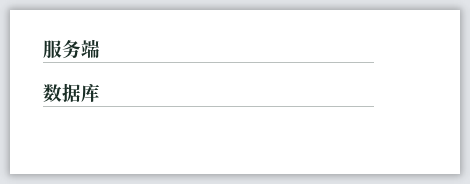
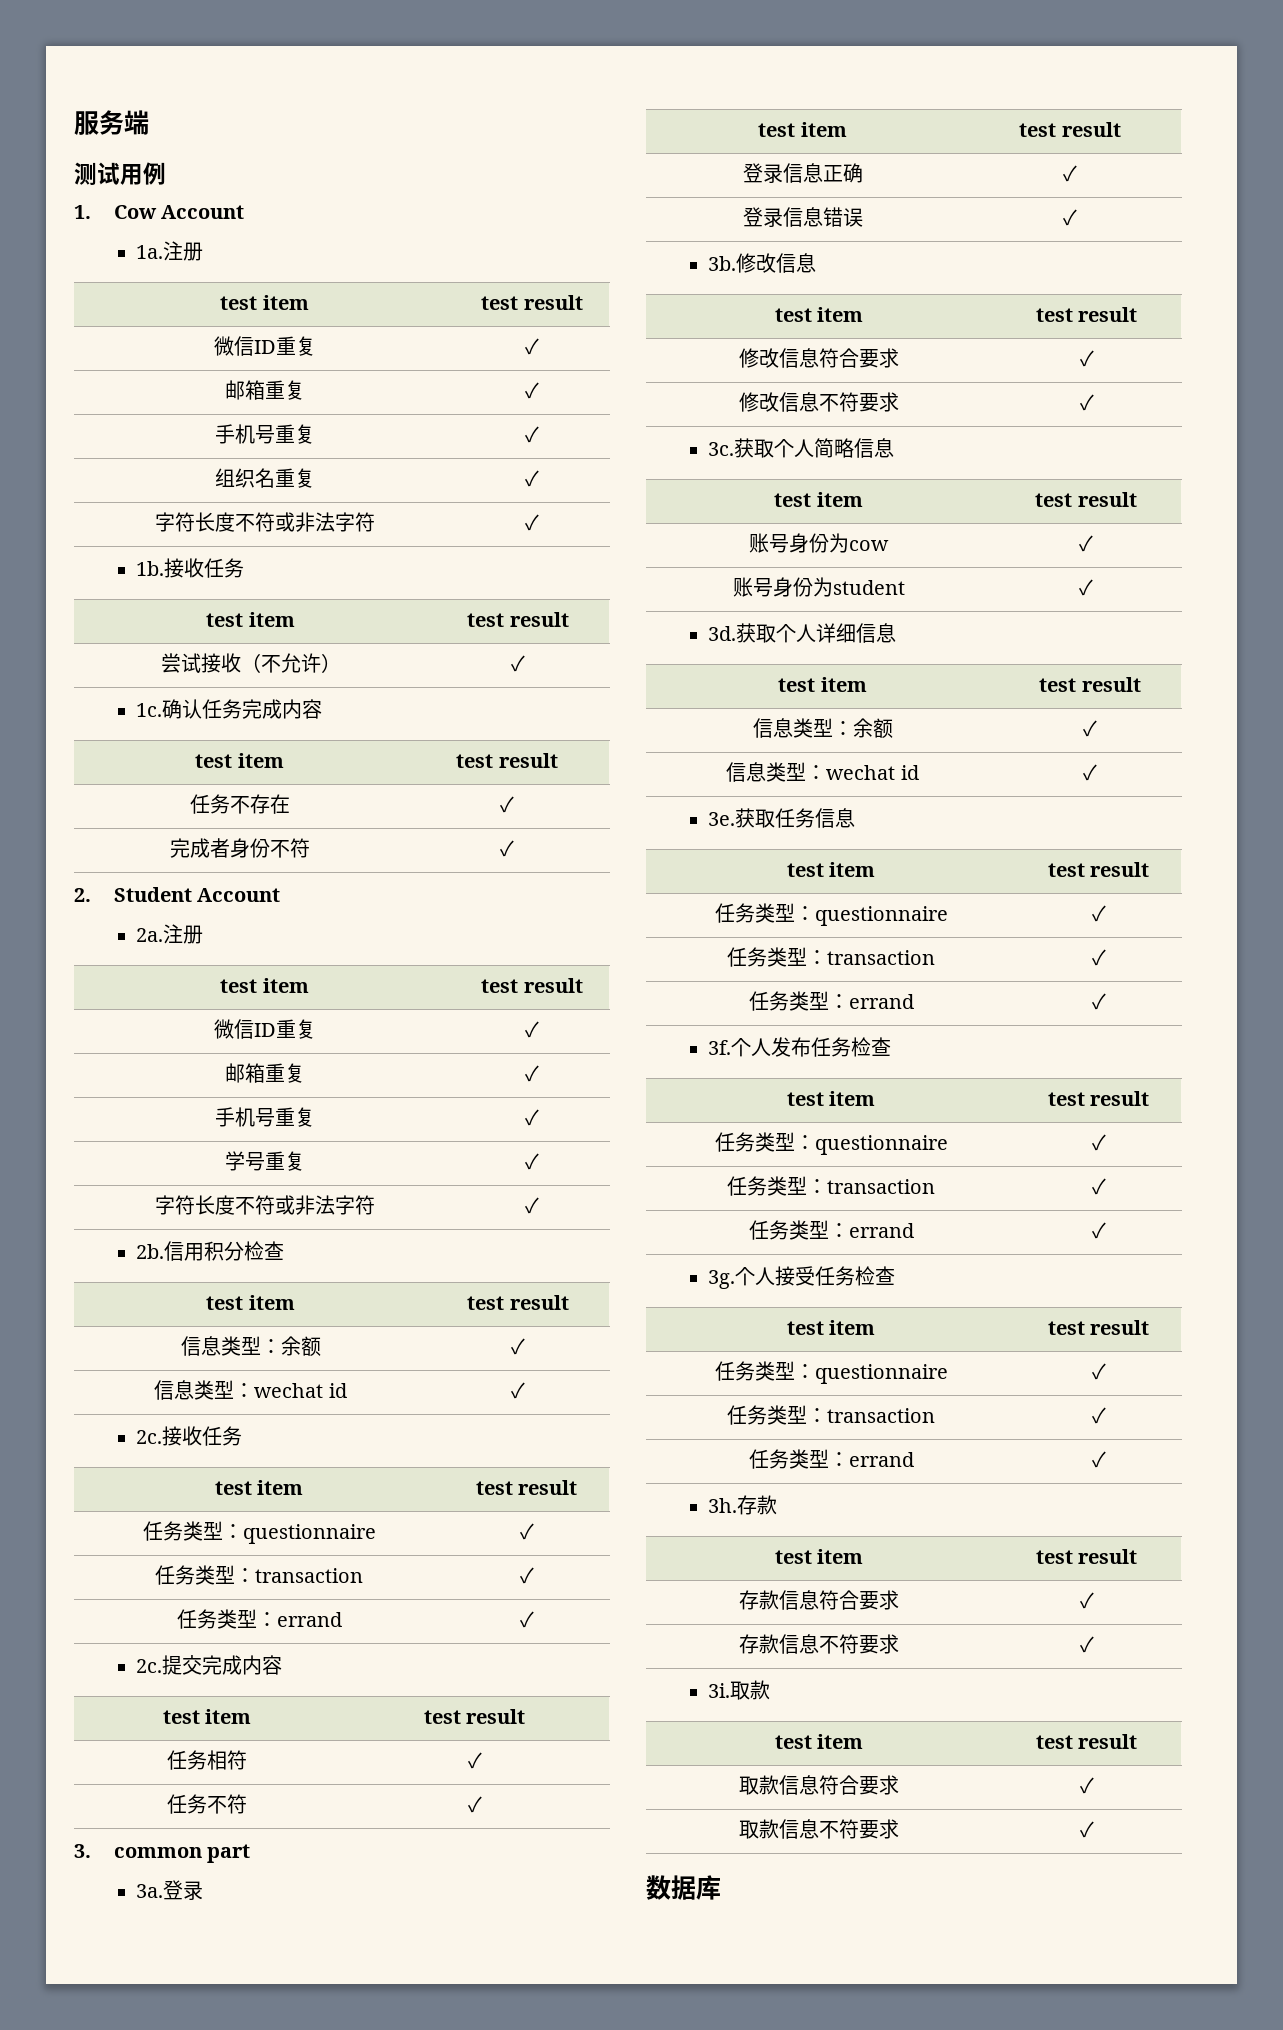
+ 测试用例
+ 1. Cow Account
+ 1a.注册
+ test item | test result
+ 微信ID重复 | ✓
+ 邮箱重复 | ✓
+ 手机号重复 | ✓
+ 组织名重复 | ✓
+ 字符长度不符或非法字符 | ✓
+ 1b.接收任务
+ test item | test result
+ 尝试接收（不允许） | ✓
+ 1c.确认任务完成内容
+ test item | test result
+ 任务不存在 | ✓
+ 完成者身份不符 | ✓
+ 2. Student Account
+ 2a.注册
+ test item | test result
+ 微信ID重复 | ✓
+ 邮箱重复 | ✓
+ 手机号重复 | ✓
+ 学号重复 | ✓
+ 字符长度不符或非法字符 | ✓
+ 2b.信用积分检查
+ test item | test result
+ 信息类型：余额 | ✓
+ 信息类型：wechat id | ✓
+ 2c.接收任务
+ test item | test result
+ 任务类型：questionnaire | ✓
+ 任务类型：transaction | ✓
+ 任务类型：errand | ✓
+ 2c.提交完成内容
+ test item | test result
+ 任务相符 | ✓
+ 任务不符 | ✓
+ 3. common part
+ 3a.登录
+ test item | test result
+ 登录信息正确 | ✓
+ 登录信息错误 | ✓
+ 3b.修改信息
+ test item | test result
+ 修改信息符合要求 | ✓
+ 修改信息不符要求 | ✓
+ 3c.获取个人简略信息
+ test item | test result
+ 账号身份为cow | ✓
+ 账号身份为student | ✓
+ 3d.获取个人详细信息
+ test item | test result
+ 信息类型：余额 | ✓
+ 信息类型：wechat id | ✓
+ 3e.获取任务信息
+ test item | test result
+ 任务类型：questionnaire | ✓
+ 任务类型：transaction | ✓
+ 任务类型：errand | ✓
+ 3f.个人发布任务检查
+ test item | test result
+ 任务类型：questionnaire | ✓
+ 任务类型：transaction | ✓
+ 任务类型：errand | ✓
+ 3g.个人接受任务检查
+ test item | test result
+ 任务类型：questionnaire | ✓
+ 任务类型：transaction | ✓
+ 任务类型：errand | ✓
+ 3h.存款
+ test item | test result
+ 存款信息符合要求 | ✓
+ 存款信息不符要求 | ✓
+ 3i.取款
+ test item | test result
+ 取款信息符合要求 | ✓
+ 取款信息不符要求 | ✓

